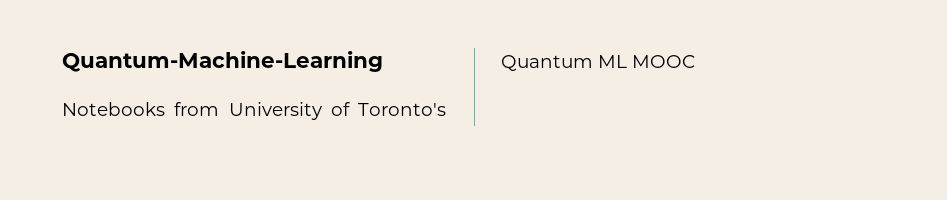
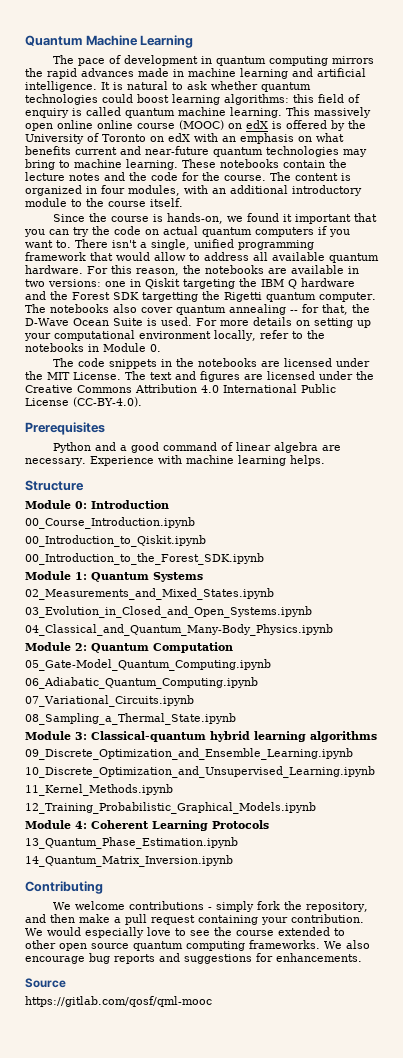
- Quantum-Machine-Learning
- Notebooks from University of Toronto's Quantum ML MOOC
+ Quantum Machine Learning
+ The pace of development in quantum computing mirrors the rapid advances made in machine learning and artificial intelligence. It is natural to ask whether quantum technologies could boost learning algorithms: this field of enquiry is called quantum machine learning. This massively open online online course (MOOC) on edX is offered by the University of Toronto on edX with an emphasis on what benefits current and near-future quantum technologies may bring to machine learning. These notebooks contain the lecture notes and the code for the course. The content is organized in four modules, with an additional introductory module to the course itself.
+ Since the course is hands-on, we found it important that you can try the code on actual quantum computers if you want to. There isn't a single, unified programming framework that would allow to address all available quantum hardware. For this reason, the notebooks are available in two versions: one in Qiskit targeting the IBM Q hardware and the Forest SDK targetting the Rigetti quantum computer. The notebooks also cover quantum annealing -- for that, the D-Wave Ocean Suite is used. For more details on setting up your computational environment locally, refer to the notebooks in Module 0.
+ The code snippets in the notebooks are licensed under the MIT License. The text and figures are licensed under the Creative Commons Attribution 4.0 International Public License (CC-BY-4.0).
+ Prerequisites
+ Python and a good command of linear algebra are necessary. Experience with machine learning helps.
+ Structure
+ Module 0: Introduction
+ 00_Course_Introduction.ipynb
+ 00_Introduction_to_Qiskit.ipynb
+ 00_Introduction_to_the_Forest_SDK.ipynb
+ Module 1: Quantum Systems
+ 02_Measurements_and_Mixed_States.ipynb
+ 03_Evolution_in_Closed_and_Open_Systems.ipynb
+ 04_Classical_and_Quantum_Many-Body_Physics.ipynb
+ Module 2: Quantum Computation
+ 05_Gate-Model_Quantum_Computing.ipynb
+ 06_Adiabatic_Quantum_Computing.ipynb
+ 07_Variational_Circuits.ipynb
+ 08_Sampling_a_Thermal_State.ipynb
+ Module 3: Classical-quantum hybrid learning algorithms
+ 09_Discrete_Optimization_and_Ensemble_Learning.ipynb
+ 10_Discrete_Optimization_and_Unsupervised_Learning.ipynb
+ 11_Kernel_Methods.ipynb
+ 12_Training_Probabilistic_Graphical_Models.ipynb
+ Module 4: Coherent Learning Protocols
+ 13_Quantum_Phase_Estimation.ipynb
+ 14_Quantum_Matrix_Inversion.ipynb
+ Contributing
+ We welcome contributions - simply fork the repository, and then make a pull request containing your contribution. We would especially love to see the course extended to other open source quantum computing frameworks. We also encourage bug reports and suggestions for enhancements.
+ Source
+ https://gitlab.com/qosf/qml-mooc

